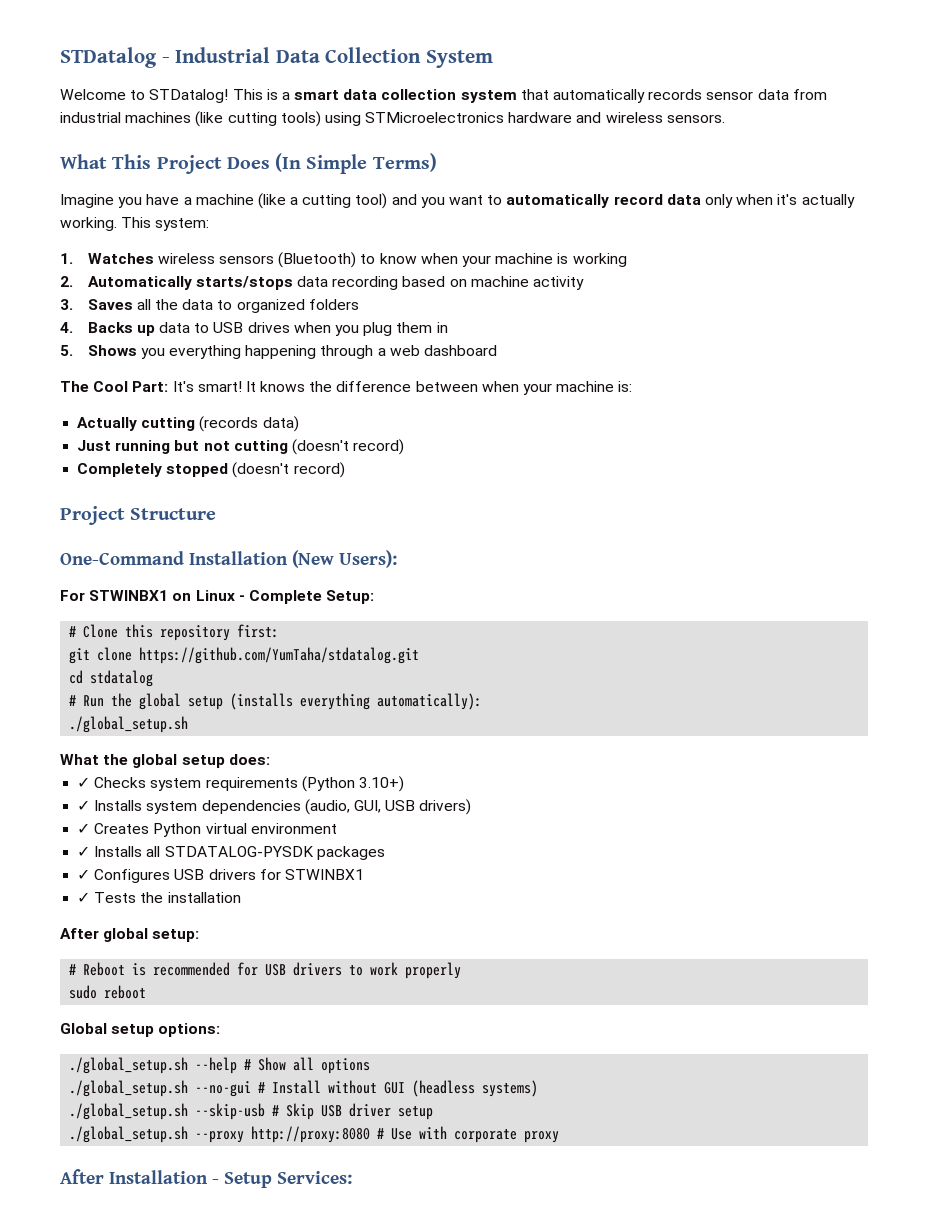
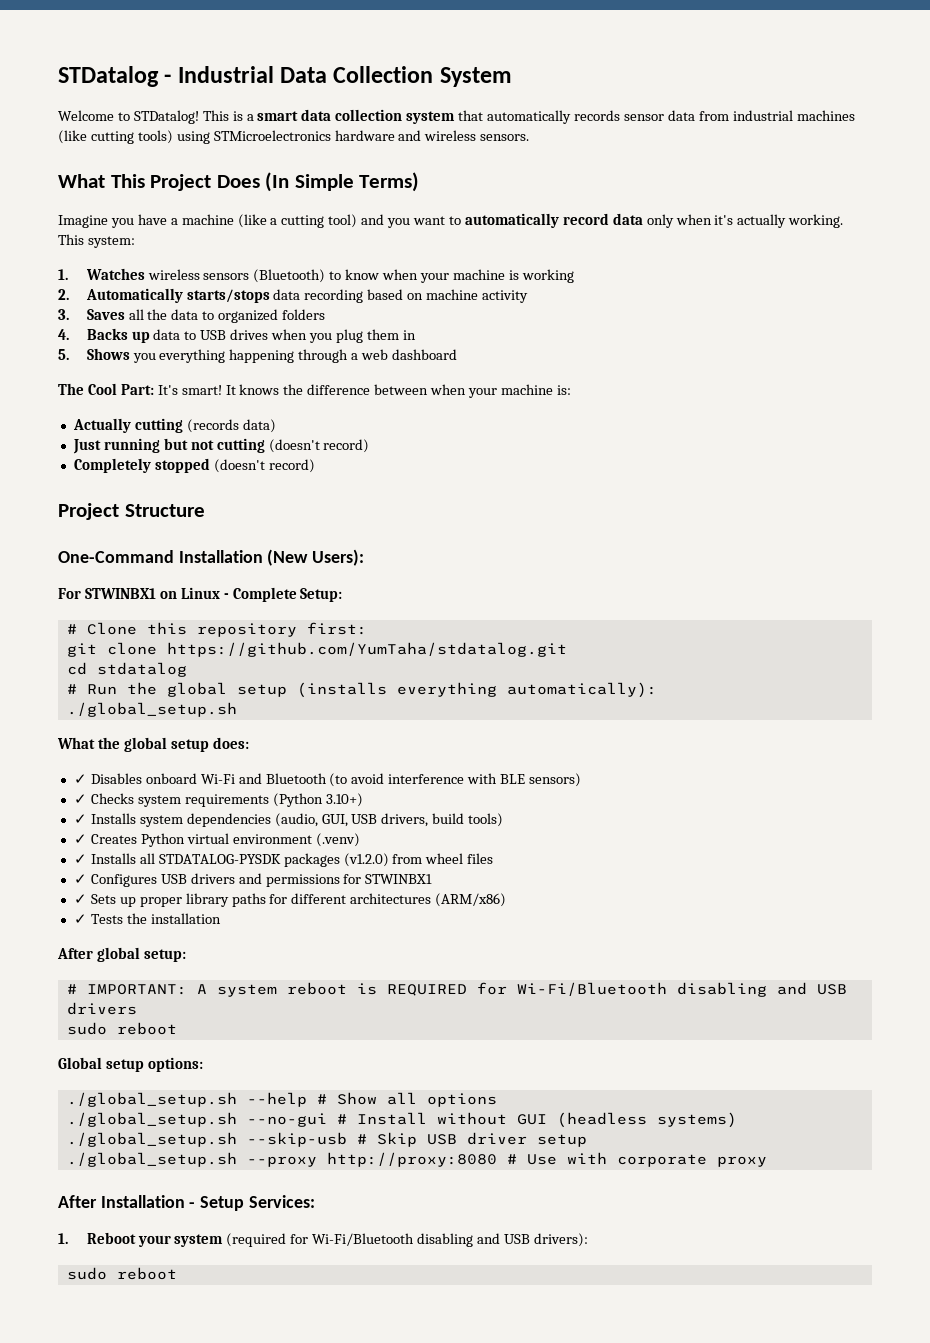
+ ✓ Disables onboard Wi-Fi and Bluetooth (to avoid interference with BLE sensors)
- ✓ Installs system dependencies (audio, GUI, USB drivers)
+ ✓ Installs system dependencies (audio, GUI, USB drivers, build tools)
- ✓ Creates Python virtual environment
+ ✓ Creates Python virtual environment (.venv)
- ✓ Installs all STDATALOG-PYSDK packages
+ ✓ Installs all STDATALOG-PYSDK packages (v1.2.0) from wheel files
- ✓ Configures USB drivers for STWINBX1
+ ✓ Configures USB drivers and permissions for STWINBX1
+ ✓ Sets up proper library paths for different architectures (ARM/x86)
- # Reboot is recommended for USB drivers to work properly
+ # IMPORTANT: A system reboot is REQUIRED for Wi-Fi/Bluetooth disabling and USB drivers
+ 1. Reboot your system (required for Wi-Fi/Bluetooth disabling and USB drivers):
+ sudo reboot

